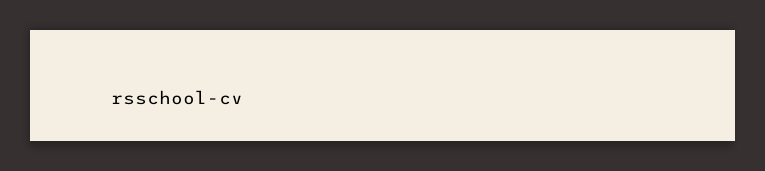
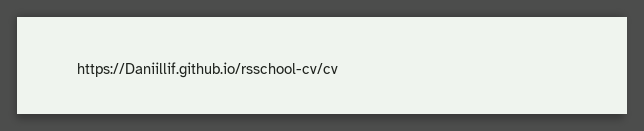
- rsschool-cv
+ https://Daniillif.github.io/rsschool-cv/cv

